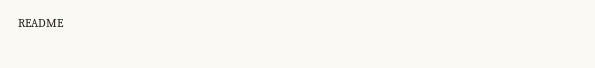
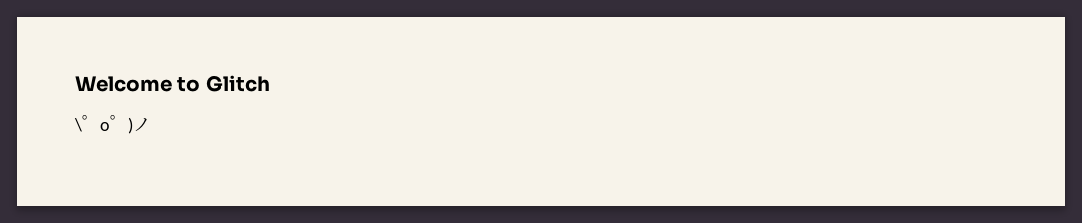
- README
+ Welcome to Glitch
+ \゜o゜)ノ

